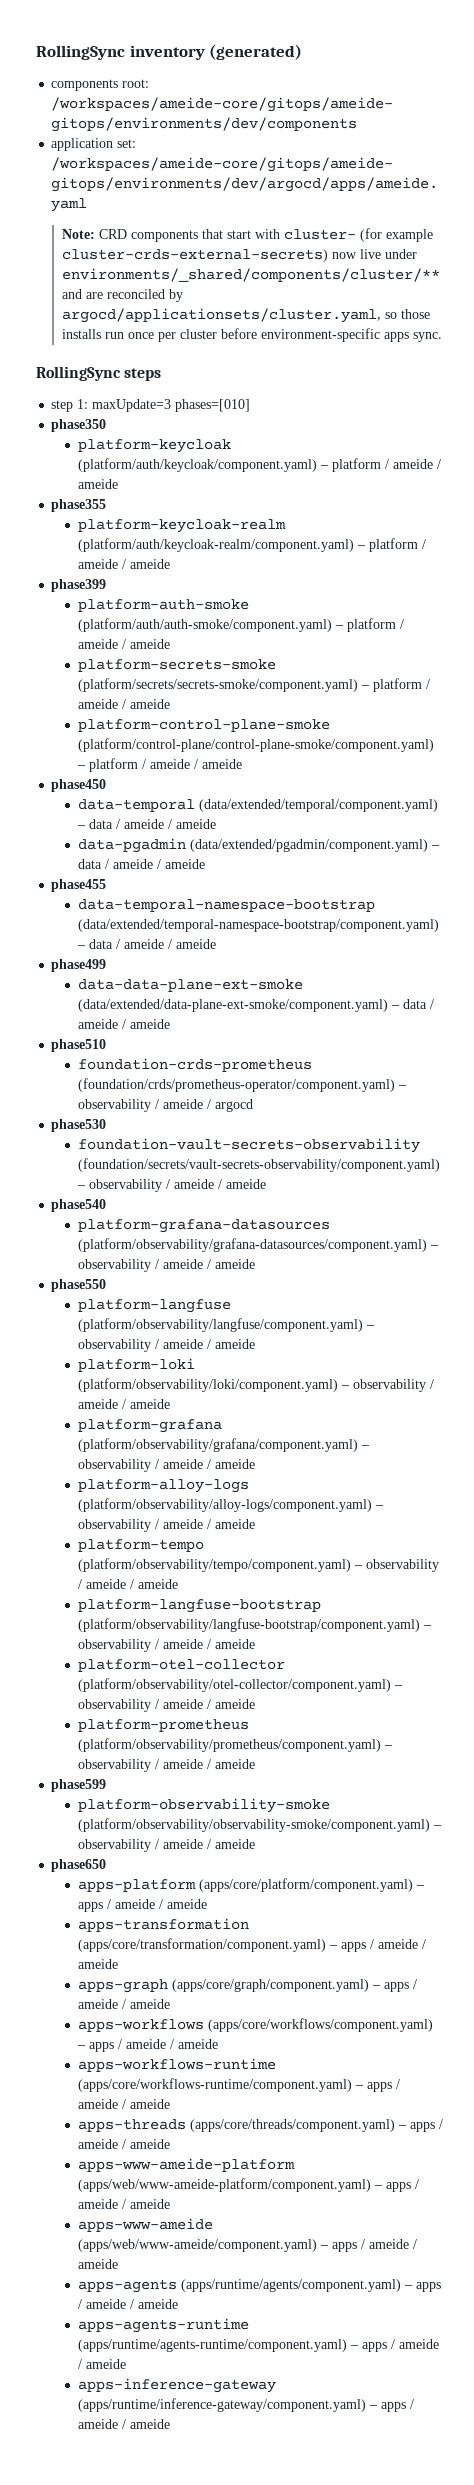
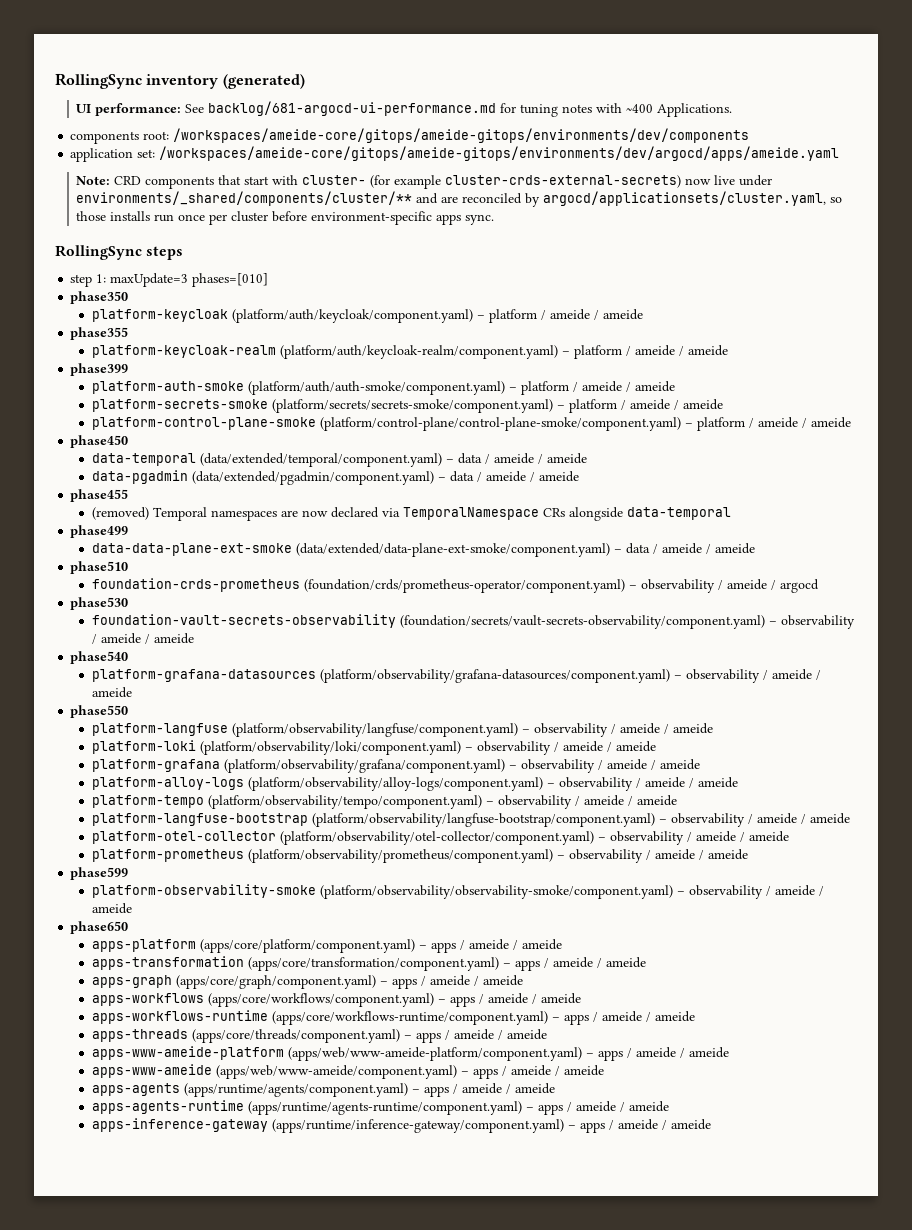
+ UI performance: See backlog/681-argocd-ui-performance.md for tuning notes with ~400 Applications.
- data-temporal-namespace-bootstrap (data/extended/temporal-namespace-bootstrap/component.yaml) – data / ameide / ameide
+ (removed) Temporal namespaces are now declared via TemporalNamespace CRs alongside data-temporal

